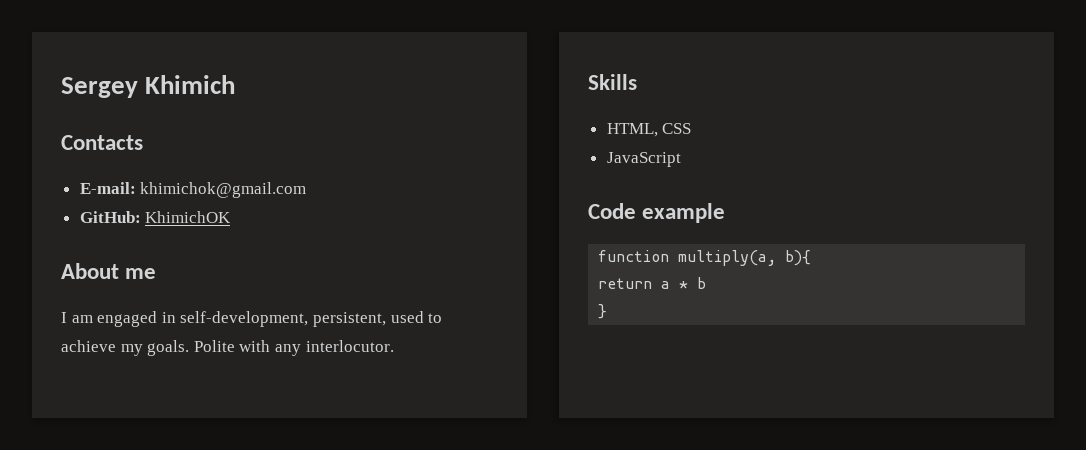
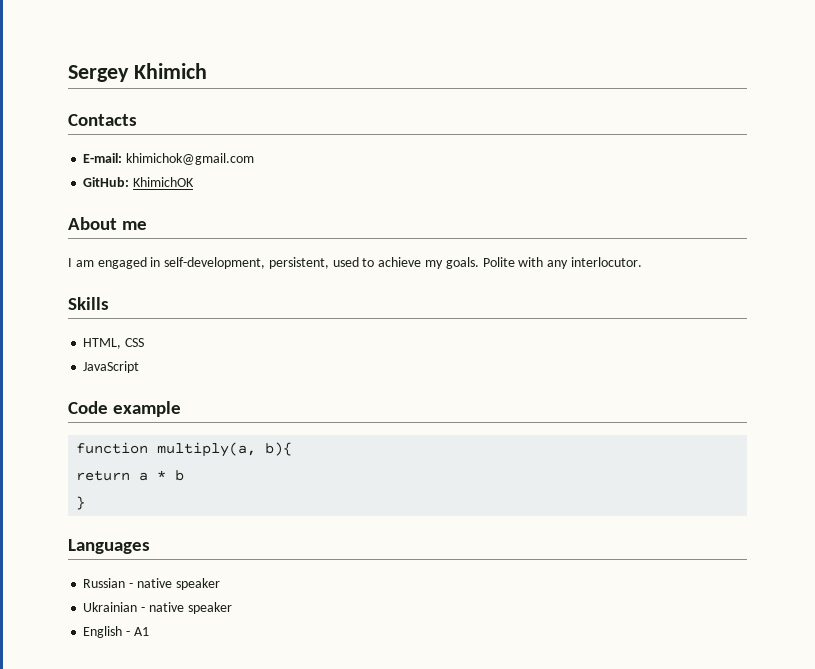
+ Languages
+ Russian - native speaker
+ Ukrainian - native speaker
+ English - A1

